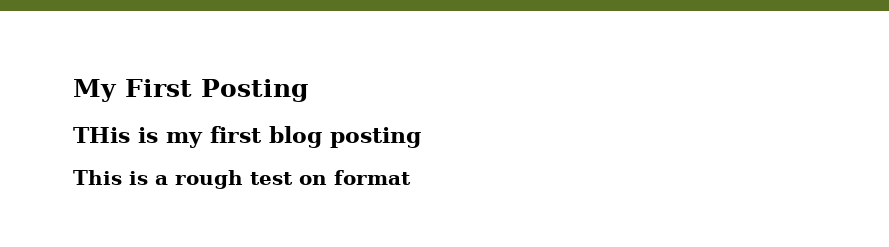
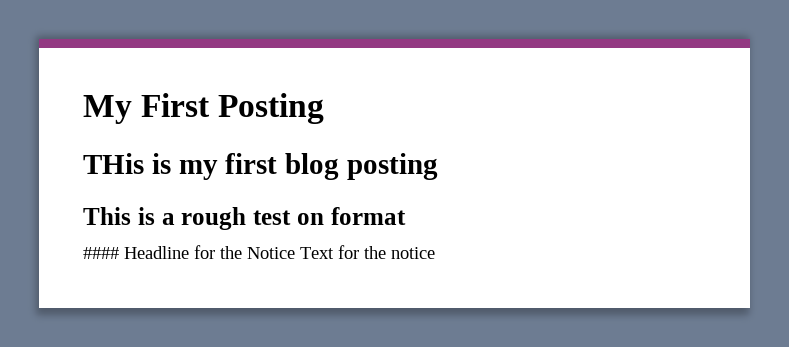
+ #### Headline for the Notice Text for the notice

